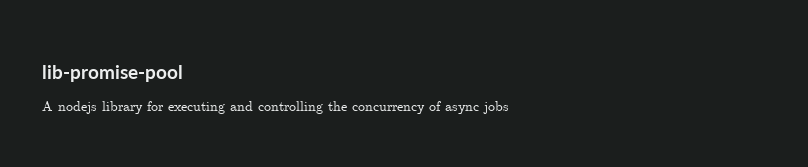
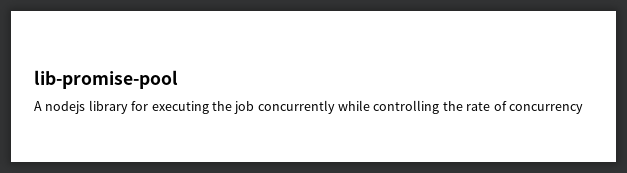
- A nodejs library for executing and controlling the concurrency of async jobs
+ A nodejs library for executing the job concurrently while controlling the rate of concurrency

